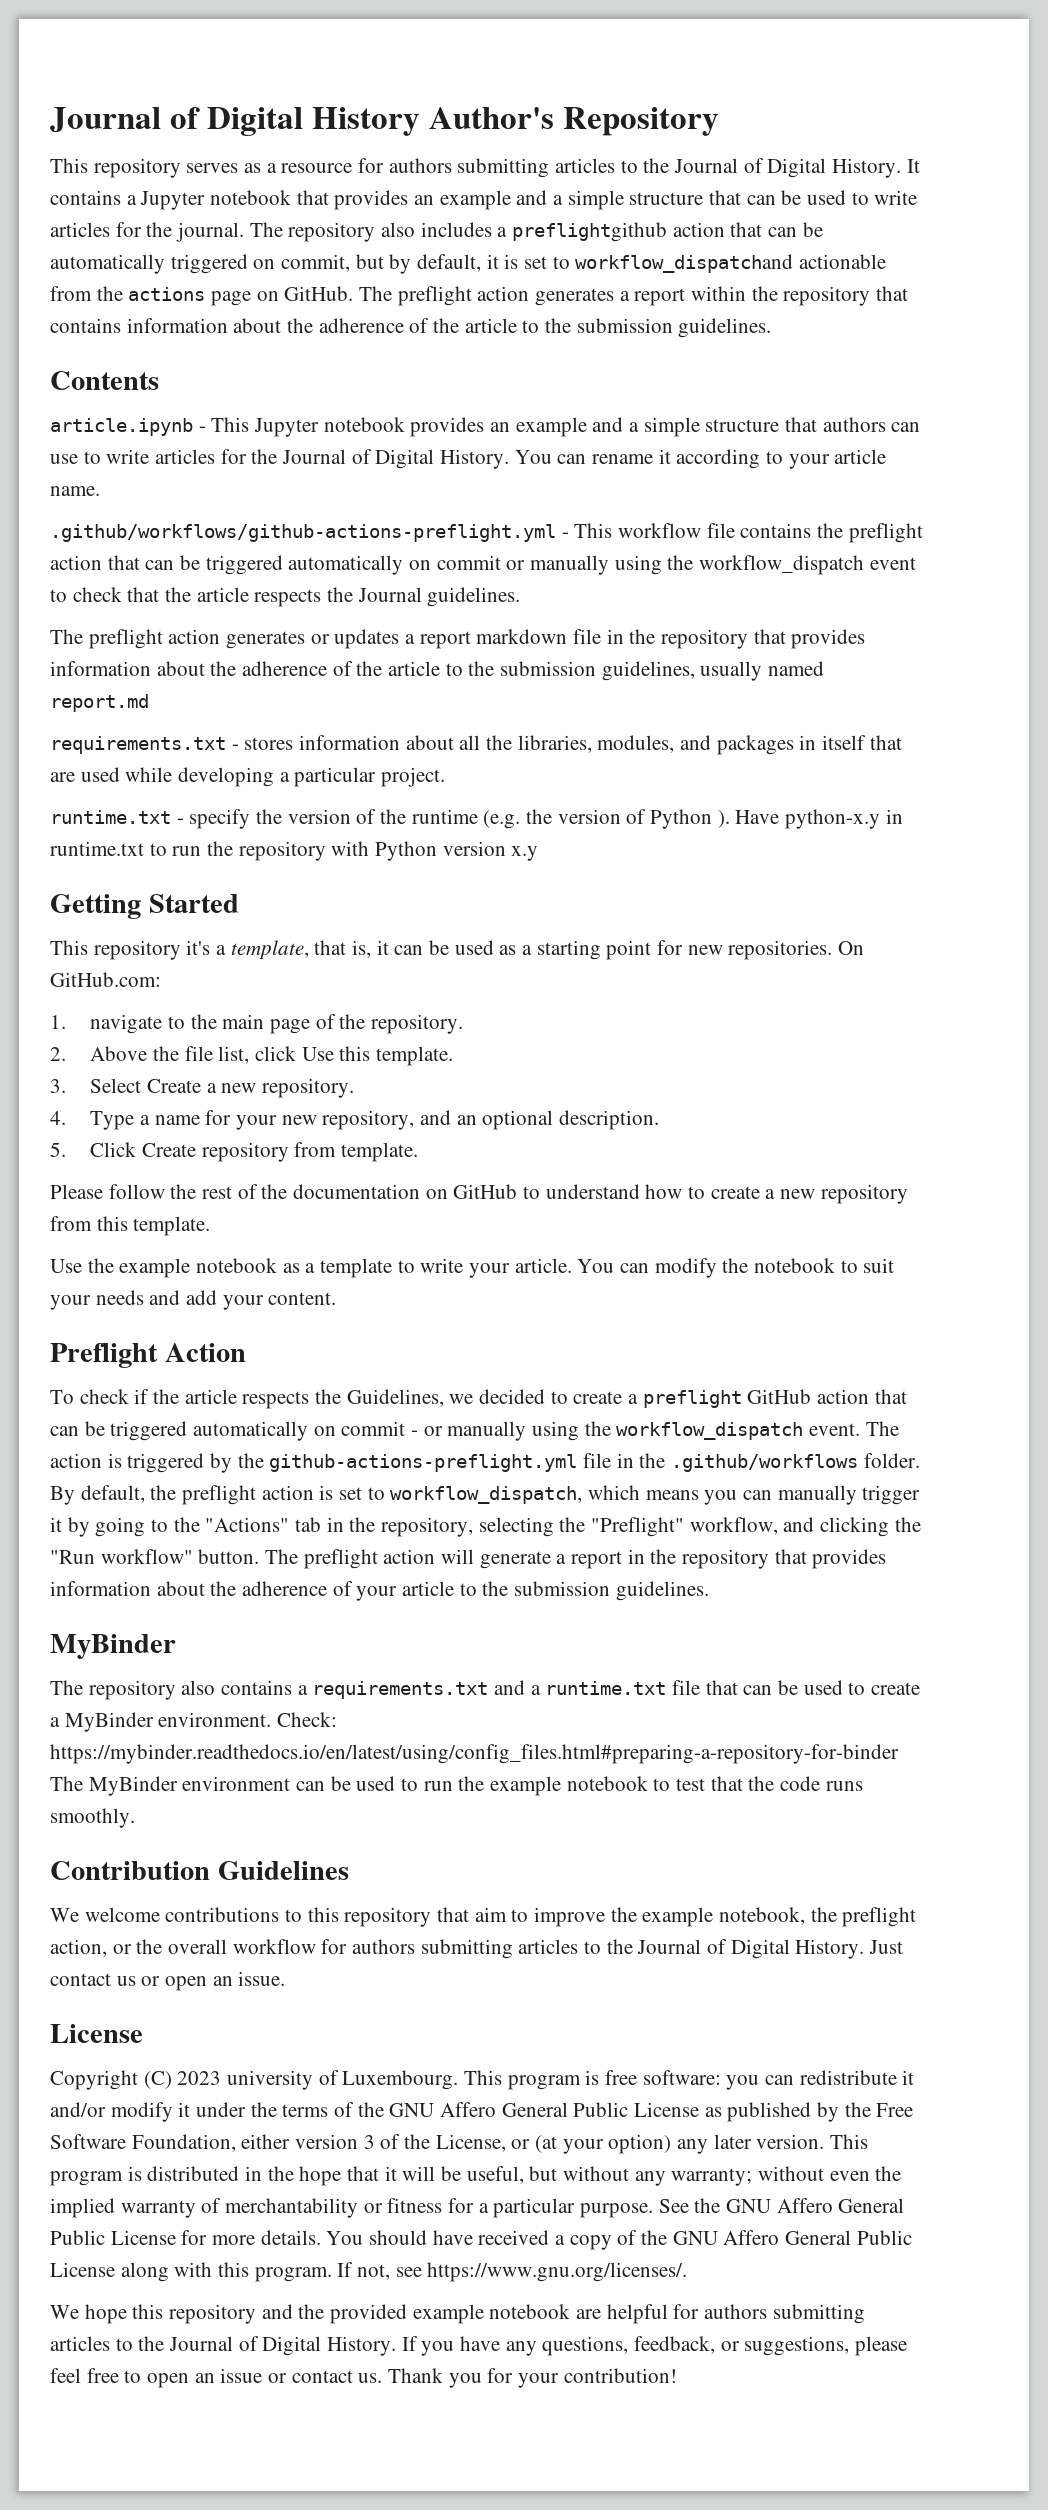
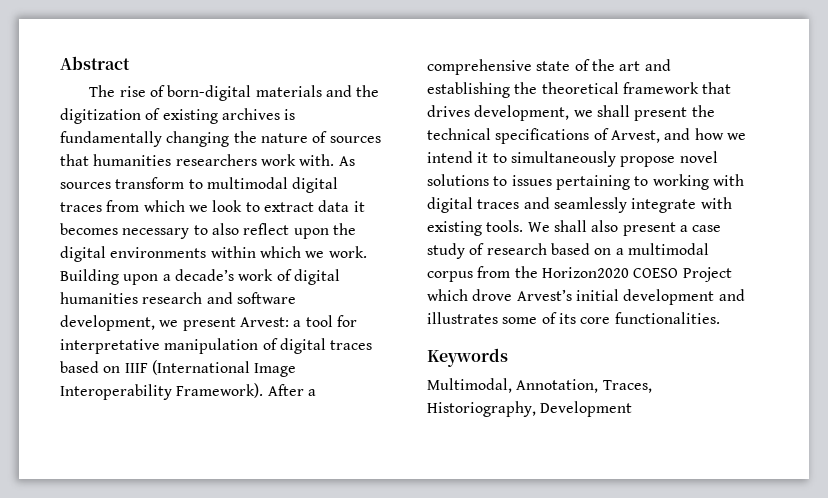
- Journal of Digital History Author's Repository
- This repository serves as a resource for authors submitting articles to the Journal of Digital History. It contains a Jupyter notebook that provides an example and a simple structure that can be used to write articles for the journal. The repository also includes a preflightgithub action that can be automatically triggered on commit, but by default, it is set to workflow_dispatchand actionable from the actions page on GitHub. The preflight action generates a report within the repository that contains information about the adherence of the article to the submission guidelines.
- Contents
- article.ipynb - This Jupyter notebook provides an example and a simple structure that authors can use to write articles for the Journal of Digital History. You can rename it according to your article name.
- .github/workflows/github-actions-preflight.yml - This workflow file contains the preflight action that can be triggered automatically on commit or manually using the workflow_dispatch event to check that the article respects the Journal guidelines.
- The preflight action generates or updates a report markdown file in the repository that provides information about the adherence of the article to the submission guidelines, usually named report.md
- requirements.txt - stores information about all the libraries, modules, and packages in itself that are used while developing a particular project.
- runtime.txt - specify the version of the runtime (e.g. the version of Python ). Have python-x.y in runtime.txt to run the repository with Python version x.y
- Getting Started
- This repository it's a template, that is, it can be used as a starting point for new repositories. On GitHub.com:
- 1. navigate to the main page of the repository.
- 2. Above the file list, click Use this template.
- 3. Select Create a new repository.
- 4. Type a name for your new repository, and an optional description.
- 5. Click Create repository from template.
- Please follow the rest of the documentation on GitHub to understand how to create a new repository from this template.
- Use the example notebook as a template to write your article. You can modify the notebook to suit your needs and add your content.
- Preflight Action
- To check if the article respects the Guidelines, we decided to create a preflight GitHub action that can be triggered automatically on commit - or manually using the workflow_dispatch event. The action is triggered by the github-actions-preflight.yml file in the .github/workflows folder. By default, the preflight action is set to workflow_dispatch, which means you can manually trigger it by going to the "Actions" tab in the repository, selecting the "Preflight" workflow, and clicking the "Run workflow" button. The preflight action will generate a report in the repository that provides information about the adherence of your article to the submission guidelines.
- MyBinder
- The repository also contains a requirements.txt and a runtime.txt file that can be used to create a MyBinder environment. Check: https://mybinder.readthedocs.io/en/latest/using/config_files.html#preparing-a-repository-for-binder The MyBinder environment can be used to run the example notebook to test that the code runs smoothly.
- Contribution Guidelines
- We welcome contributions to this repository that aim to improve the example notebook, the preflight action, or the overall workflow for authors submitting articles to the Journal of Digital History. Just contact us or open an issue.
- License
- Copyright (C) 2023 university of Luxembourg. This program is free software: you can redistribute it and/or modify it under the terms of the GNU Affero General Public License as published by the Free Software Foundation, either version 3 of the License, or (at your option) any later version. This program is distributed in the hope that it will be useful, but without any warranty; without even the implied warranty of merchantability or fitness for a particular purpose. See the GNU Affero General Public License for more details. You should have received a copy of the GNU Affero General Public License along with this program. If not, see https://www.gnu.org/licenses/.
- We hope this repository and the provided example notebook are helpful for authors submitting articles to the Journal of Digital History. If you have any questions, feedback, or suggestions, please feel free to open an issue or contact us. Thank you for your contribution!
+ Abstract
+ The rise of born-digital materials and the digitization of existing archives is fundamentally changing the nature of sources that humanities researchers work with. As sources transform to multimodal digital traces from which we look to extract data it becomes necessary to also reflect upon the digital environments within which we work. Building upon a decade’s work of digital humanities research and software development, we present Arvest: a tool for interpretative manipulation of digital traces based on IIIF (International Image Interoperability Framework). After a comprehensive state of the art and establishing the theoretical framework that drives development, we shall present the technical specifications of Arvest, and how we intend it to simultaneously propose novel solutions to issues pertaining to working with digital traces and seamlessly integrate with existing tools. We shall also present a case study of research based on a multimodal corpus from the Horizon2020 COESO Project which drove Arvest’s initial development and illustrates some of its core functionalities.
+ Keywords
+ Multimodal, Annotation, Traces, Historiography, Development

